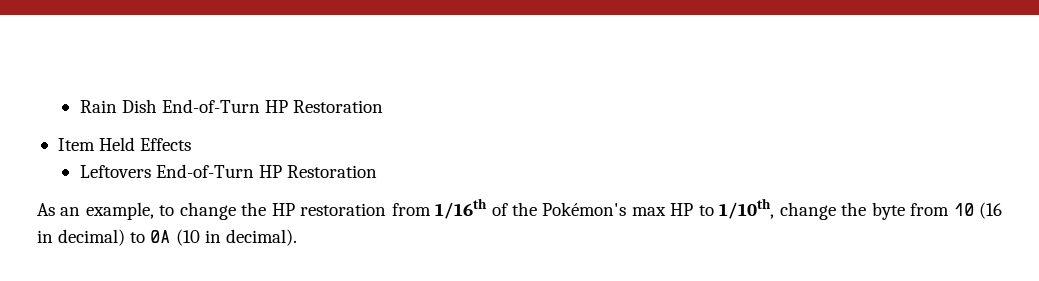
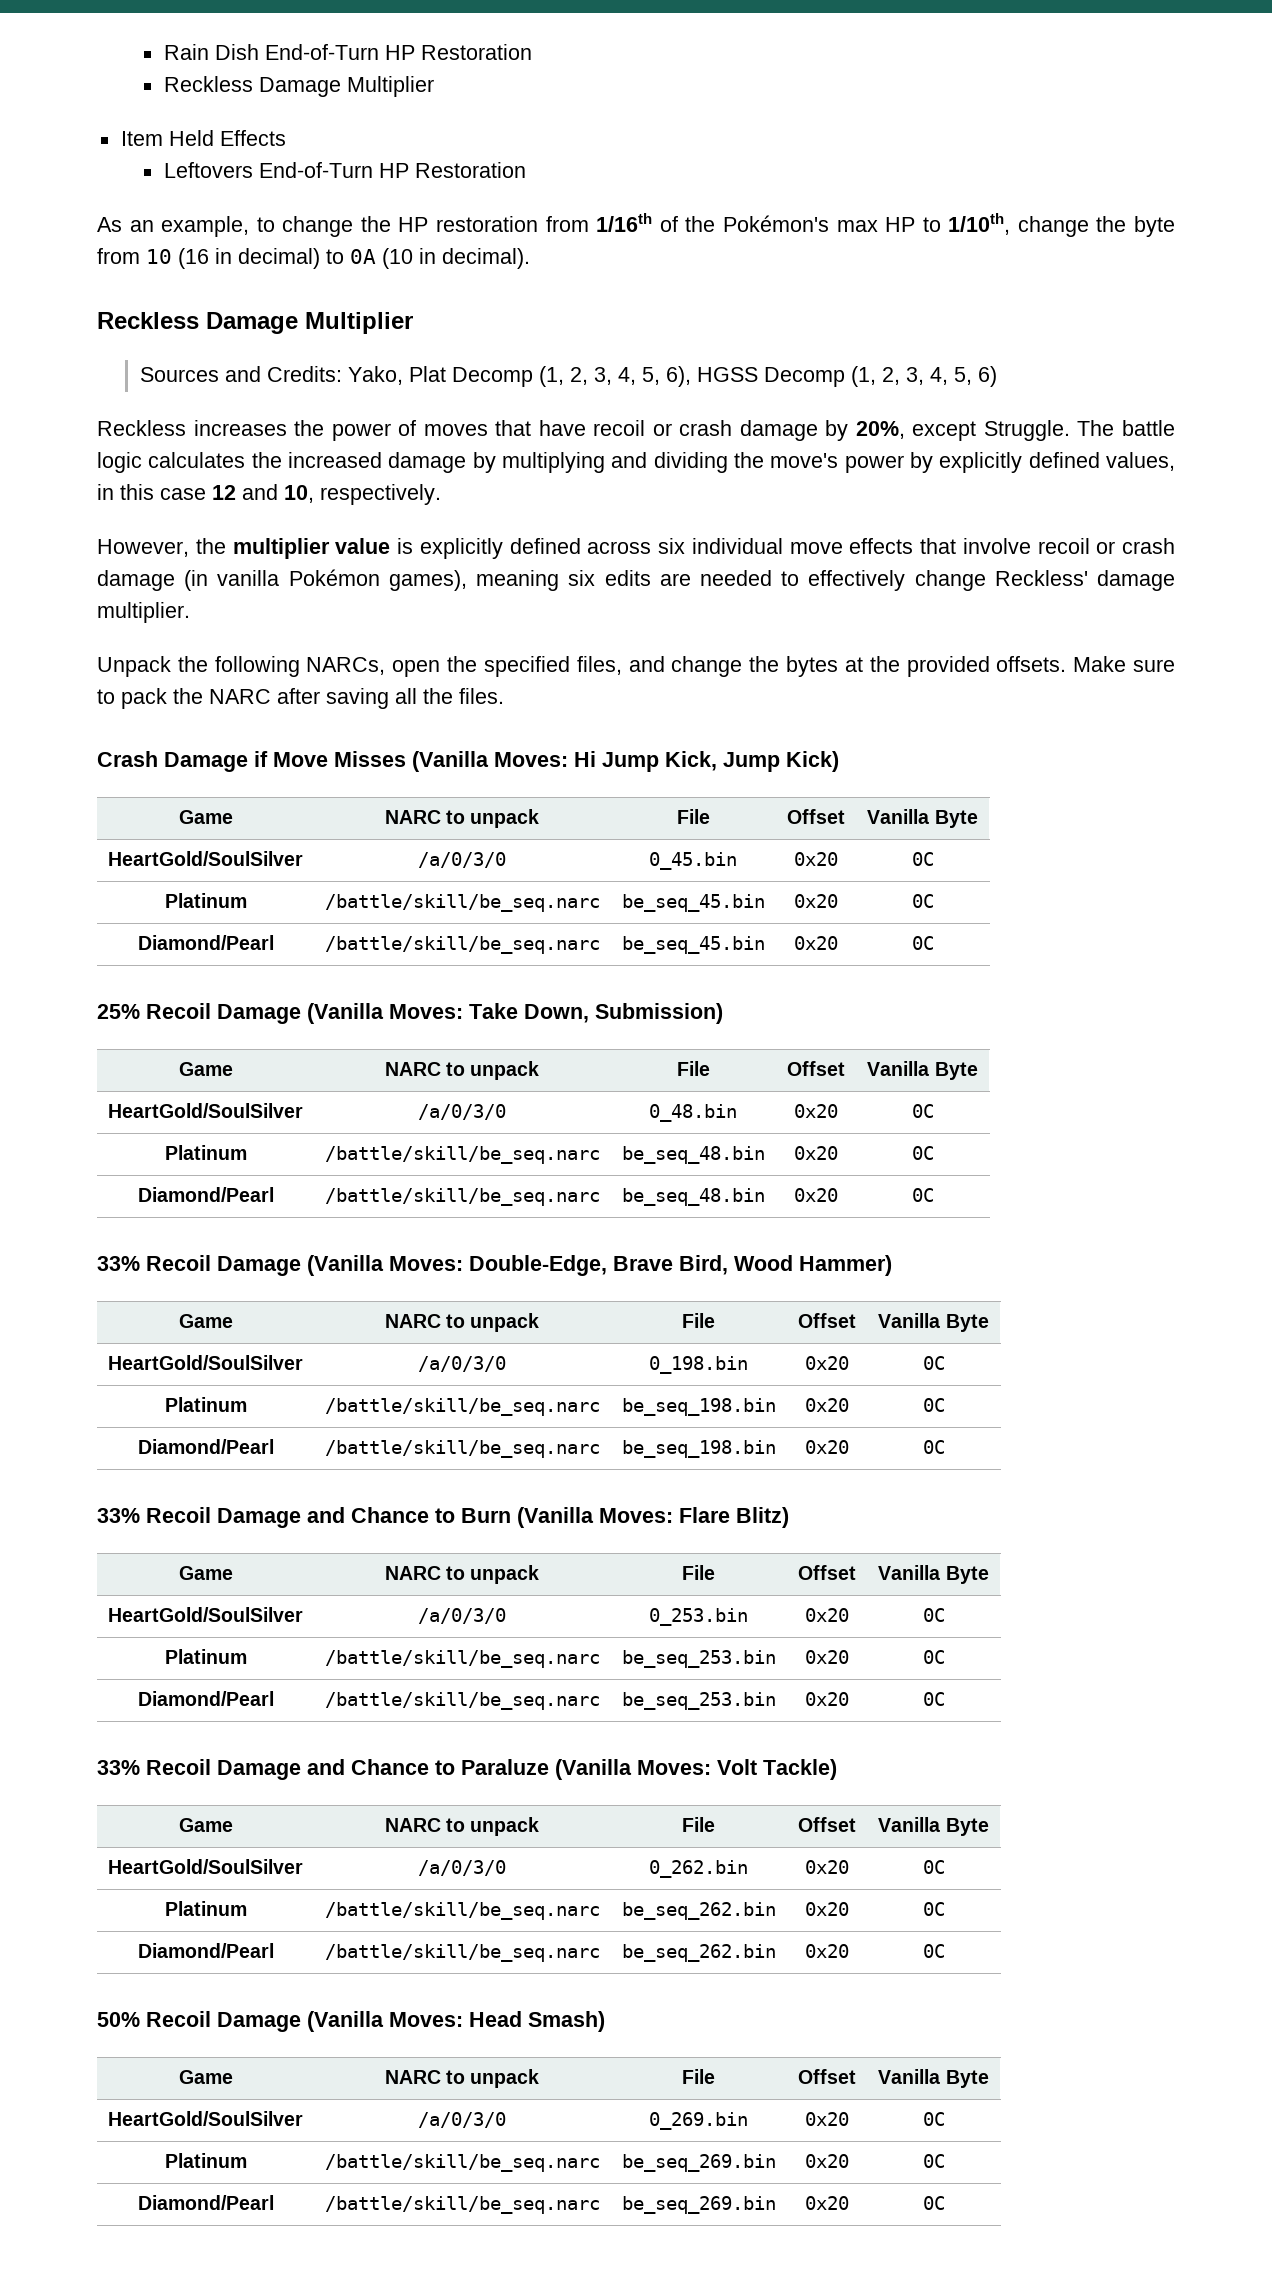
  Rain Dish End-of-Turn HP Restoration
+ Reckless Damage Multiplier
  As an example, to change the HP restoration from 1/16th of the Pokémon's max HP to 1/10th, change the byte from 10 (16 in decimal) to 0A (10 in decimal).
+ Reckless Damage Multiplier
+ Sources and Credits: Yako, Plat Decomp (1, 2, 3, 4, 5, 6), HGSS Decomp (1, 2, 3, 4, 5, 6)
+ Reckless increases the power of moves that have recoil or crash damage by 20%, except Struggle. The battle logic calculates the increased damage by multiplying and dividing the move's power by explicitly defined values, in this case 12 and 10, respectively.
+ However, the multiplier value is explicitly defined across six individual move effects that involve recoil or crash damage (in vanilla Pokémon games), meaning six edits are needed to effectively change Reckless' damage multiplier.
+ Unpack the following NARCs, open the specified files, and change the bytes at the provided offsets. Make sure to pack the NARC after saving all the files.
+ Crash Damage if Move Misses (Vanilla Moves: Hi Jump Kick, Jump Kick)
+ Game | NARC to unpack | File | Offset | Vanilla Byte
+ HeartGold/SoulSilver | /a/0/3/0 | 0_45.bin | 0x20 | 0C
+ Platinum | /battle/skill/be_seq.narc | be_seq_45.bin | 0x20 | 0C
+ Diamond/Pearl | /battle/skill/be_seq.narc | be_seq_45.bin | 0x20 | 0C
+ 25% Recoil Damage (Vanilla Moves: Take Down, Submission)
+ Game | NARC to unpack | File | Offset | Vanilla Byte
+ HeartGold/SoulSilver | /a/0/3/0 | 0_48.bin | 0x20 | 0C
+ Platinum | /battle/skill/be_seq.narc | be_seq_48.bin | 0x20 | 0C
+ Diamond/Pearl | /battle/skill/be_seq.narc | be_seq_48.bin | 0x20 | 0C
+ 33% Recoil Damage (Vanilla Moves: Double-Edge, Brave Bird, Wood Hammer)
+ Game | NARC to unpack | File | Offset | Vanilla Byte
+ HeartGold/SoulSilver | /a/0/3/0 | 0_198.bin | 0x20 | 0C
+ Platinum | /battle/skill/be_seq.narc | be_seq_198.bin | 0x20 | 0C
+ Diamond/Pearl | /battle/skill/be_seq.narc | be_seq_198.bin | 0x20 | 0C
+ 33% Recoil Damage and Chance to Burn (Vanilla Moves: Flare Blitz)
+ Game | NARC to unpack | File | Offset | Vanilla Byte
+ HeartGold/SoulSilver | /a/0/3/0 | 0_253.bin | 0x20 | 0C
+ Platinum | /battle/skill/be_seq.narc | be_seq_253.bin | 0x20 | 0C
+ Diamond/Pearl | /battle/skill/be_seq.narc | be_seq_253.bin | 0x20 | 0C
+ 33% Recoil Damage and Chance to Paraluze (Vanilla Moves: Volt Tackle)
+ Game | NARC to unpack | File | Offset | Vanilla Byte
+ HeartGold/SoulSilver | /a/0/3/0 | 0_262.bin | 0x20 | 0C
+ Platinum | /battle/skill/be_seq.narc | be_seq_262.bin | 0x20 | 0C
+ Diamond/Pearl | /battle/skill/be_seq.narc | be_seq_262.bin | 0x20 | 0C
+ 50% Recoil Damage (Vanilla Moves: Head Smash)
+ Game | NARC to unpack | File | Offset | Vanilla Byte
+ HeartGold/SoulSilver | /a/0/3/0 | 0_269.bin | 0x20 | 0C
+ Platinum | /battle/skill/be_seq.narc | be_seq_269.bin | 0x20 | 0C
+ Diamond/Pearl | /battle/skill/be_seq.narc | be_seq_269.bin | 0x20 | 0C

